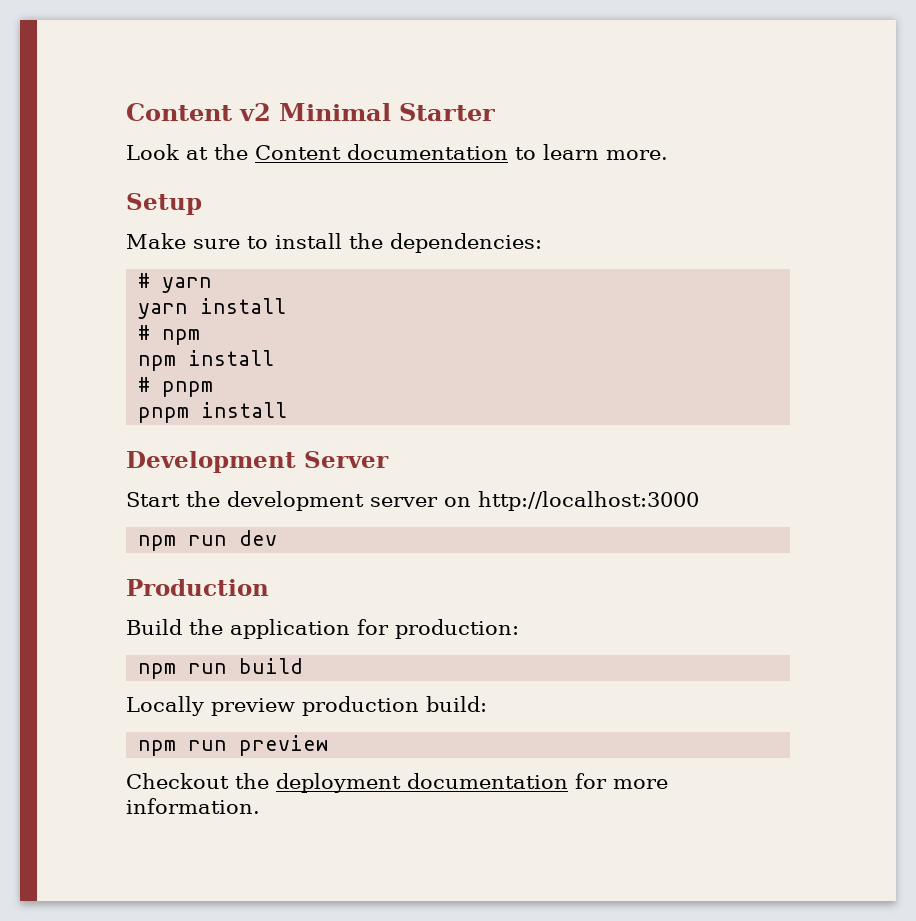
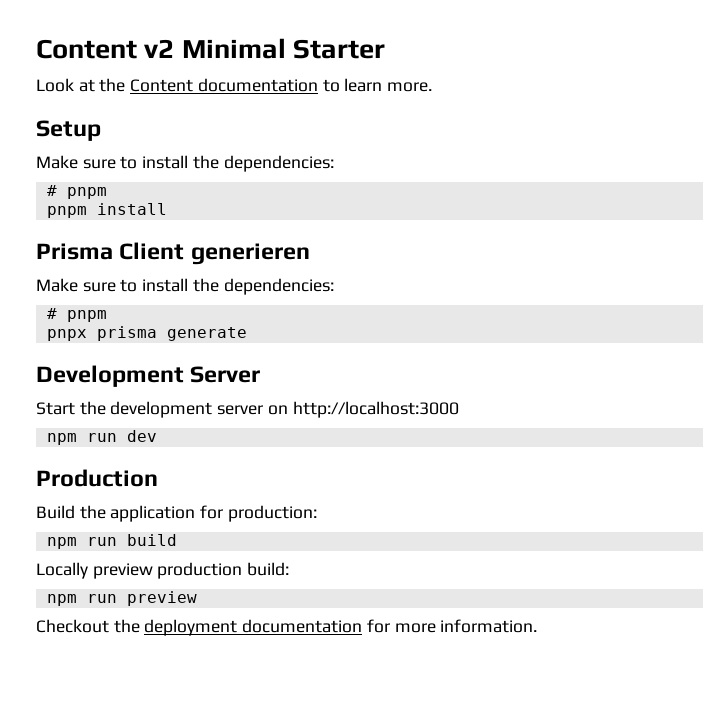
  Setup
  Make sure to install the dependencies:
- # yarn
- yarn install
- # npm
- npm install
  # pnpm
  pnpm install
+ Prisma Client generieren
+ Make sure to install the dependencies:
+ # pnpm
+ pnpx prisma generate

